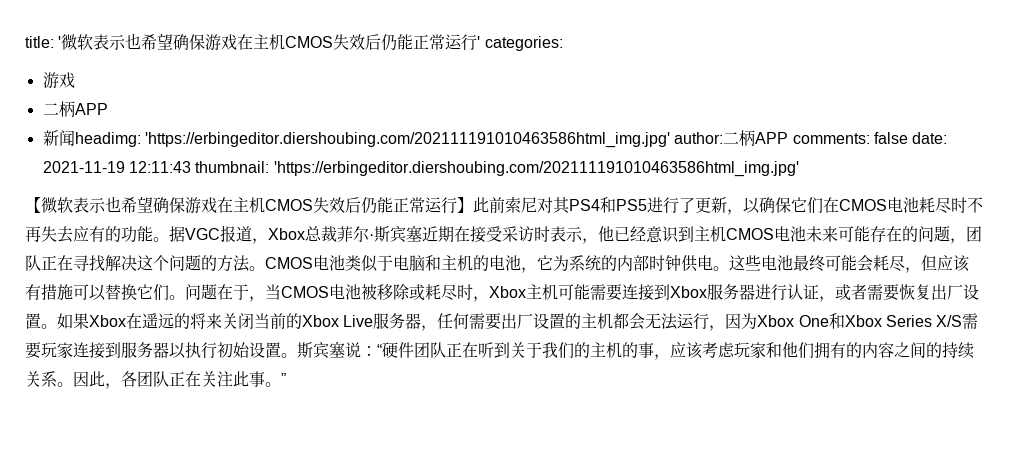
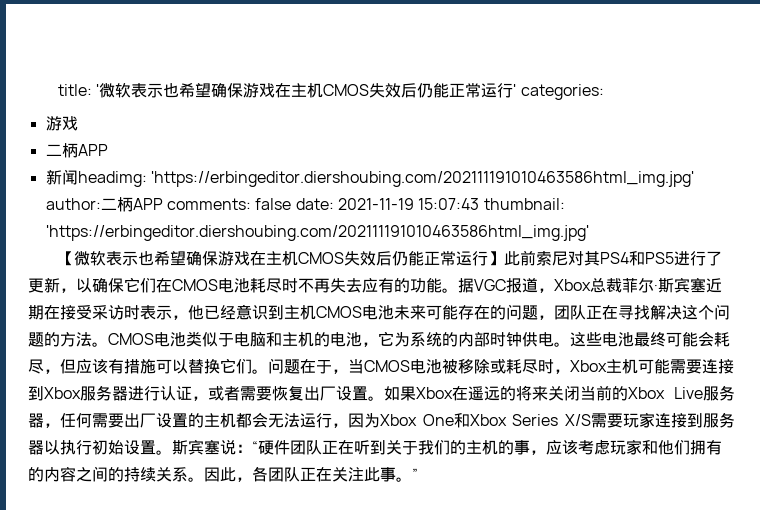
- 新闻headimg: 'https://erbingeditor.diershoubing.com/202111191010463586html_img.jpg' author:二柄APP comments: false date: 2021-11-19 12:11:43 thumbnail: 'https://erbingeditor.diershoubing.com/202111191010463586html_img.jpg'
+ 新闻headimg: 'https://erbingeditor.diershoubing.com/202111191010463586html_img.jpg' author:二柄APP comments: false date: 2021-11-19 15:07:43 thumbnail: 'https://erbingeditor.diershoubing.com/202111191010463586html_img.jpg'

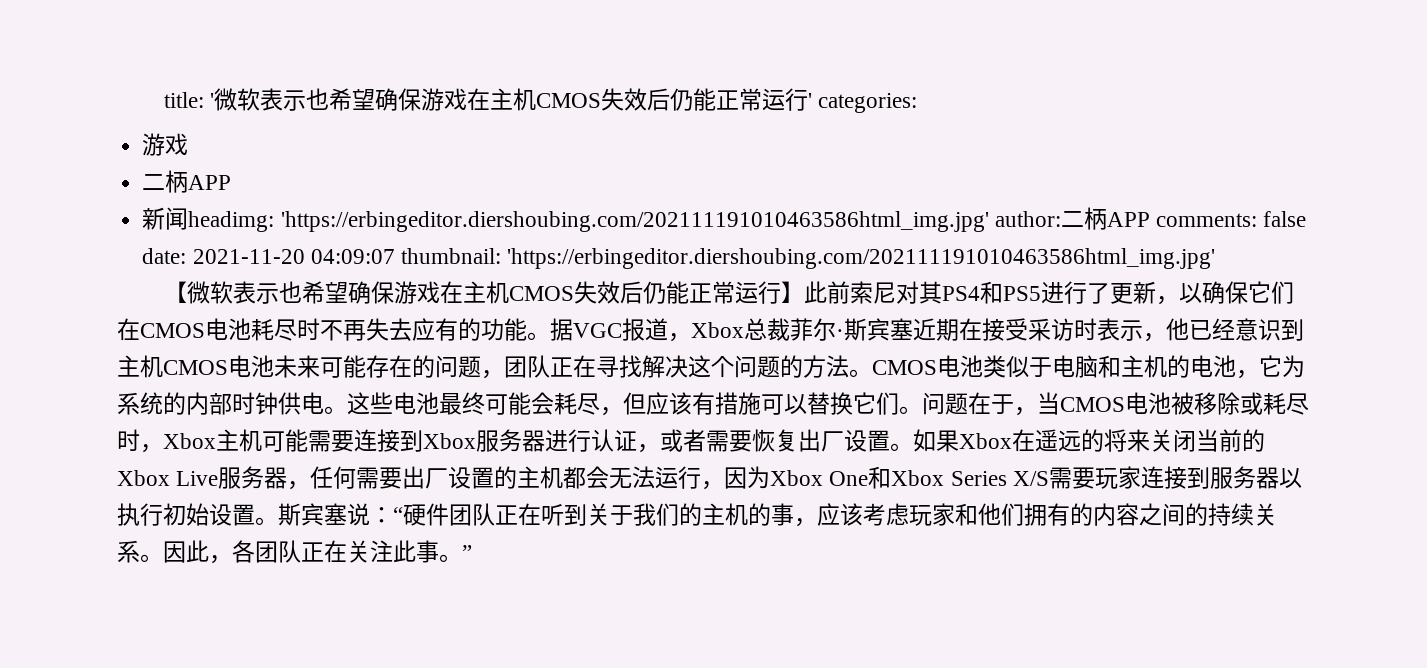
- 新闻headimg: 'https://erbingeditor.diershoubing.com/202111191010463586html_img.jpg' author:二柄APP comments: false date: 2021-11-19 15:07:43 thumbnail: 'https://erbingeditor.diershoubing.com/202111191010463586html_img.jpg'
+ 新闻headimg: 'https://erbingeditor.diershoubing.com/202111191010463586html_img.jpg' author:二柄APP comments: false date: 2021-11-20 04:09:07 thumbnail: 'https://erbingeditor.diershoubing.com/202111191010463586html_img.jpg'

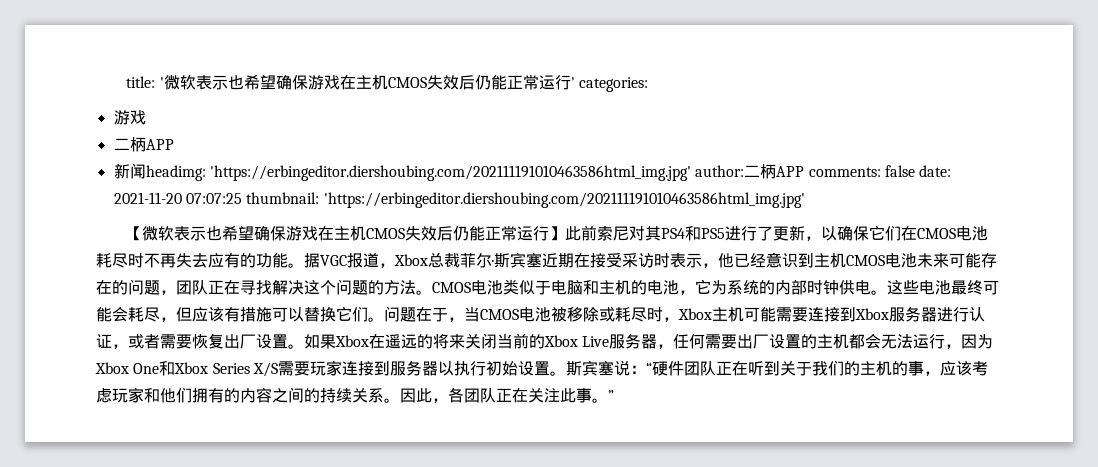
- 新闻headimg: 'https://erbingeditor.diershoubing.com/202111191010463586html_img.jpg' author:二柄APP comments: false date: 2021-11-20 04:09:07 thumbnail: 'https://erbingeditor.diershoubing.com/202111191010463586html_img.jpg'
+ 新闻headimg: 'https://erbingeditor.diershoubing.com/202111191010463586html_img.jpg' author:二柄APP comments: false date: 2021-11-20 07:07:25 thumbnail: 'https://erbingeditor.diershoubing.com/202111191010463586html_img.jpg'

